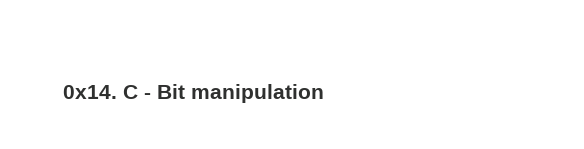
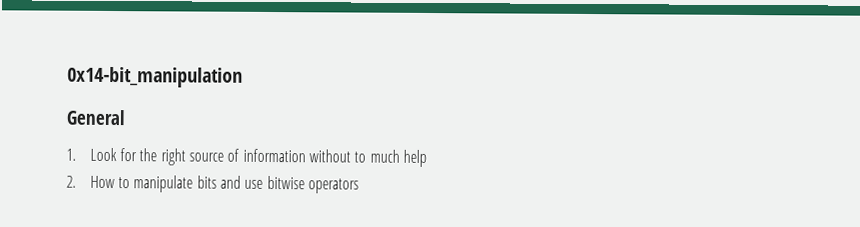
- 0x14. C - Bit manipulation
+ 0x14-bit_manipulation
+ General
+ 1. Look for the right source of information without to much help
+ 2. How to manipulate bits and use bitwise operators

